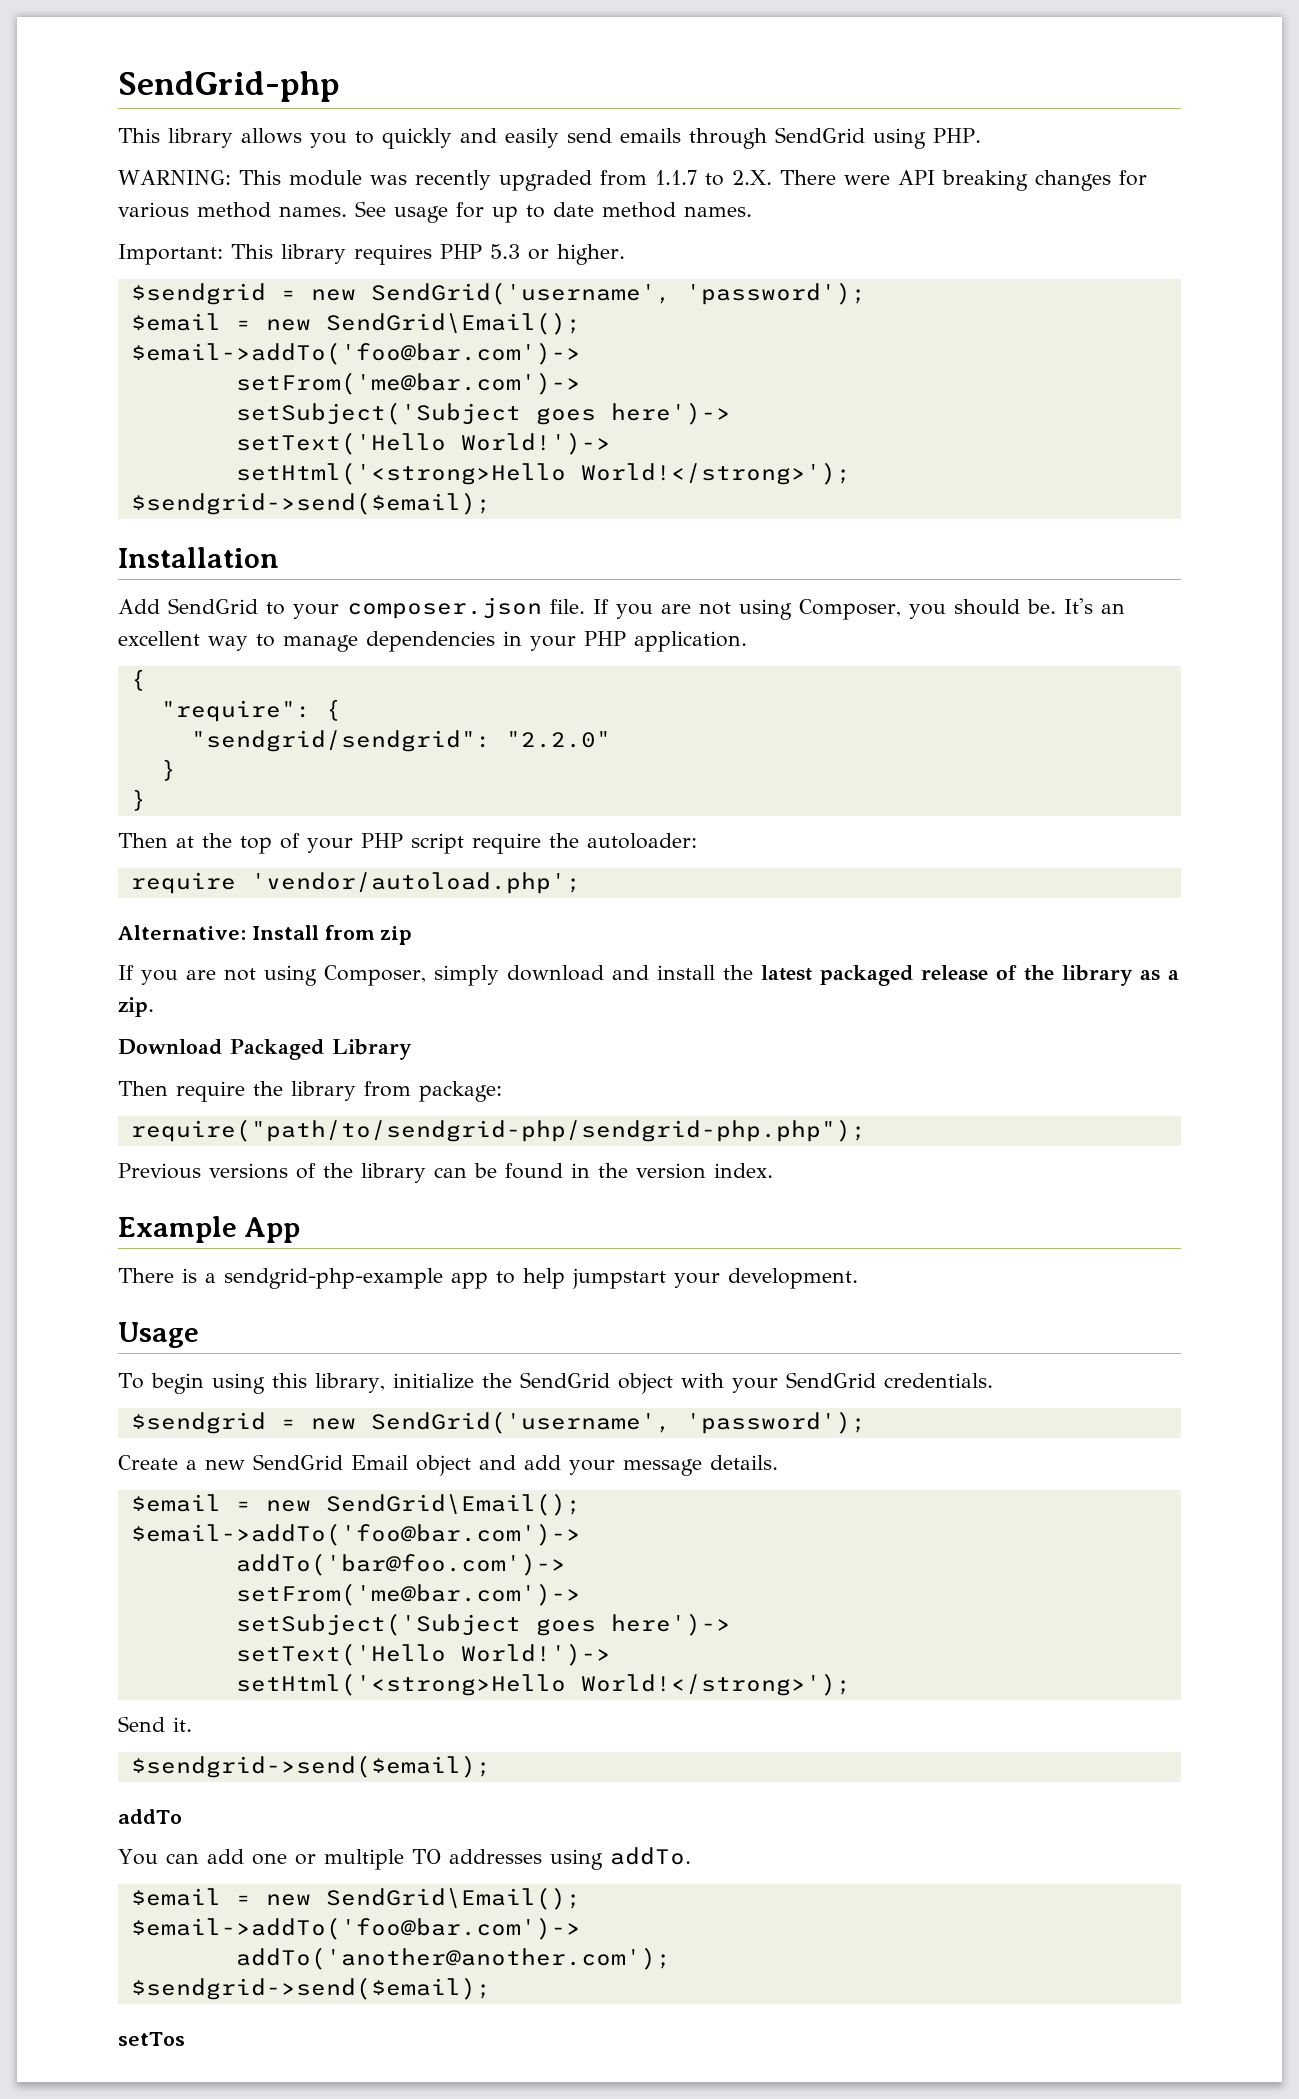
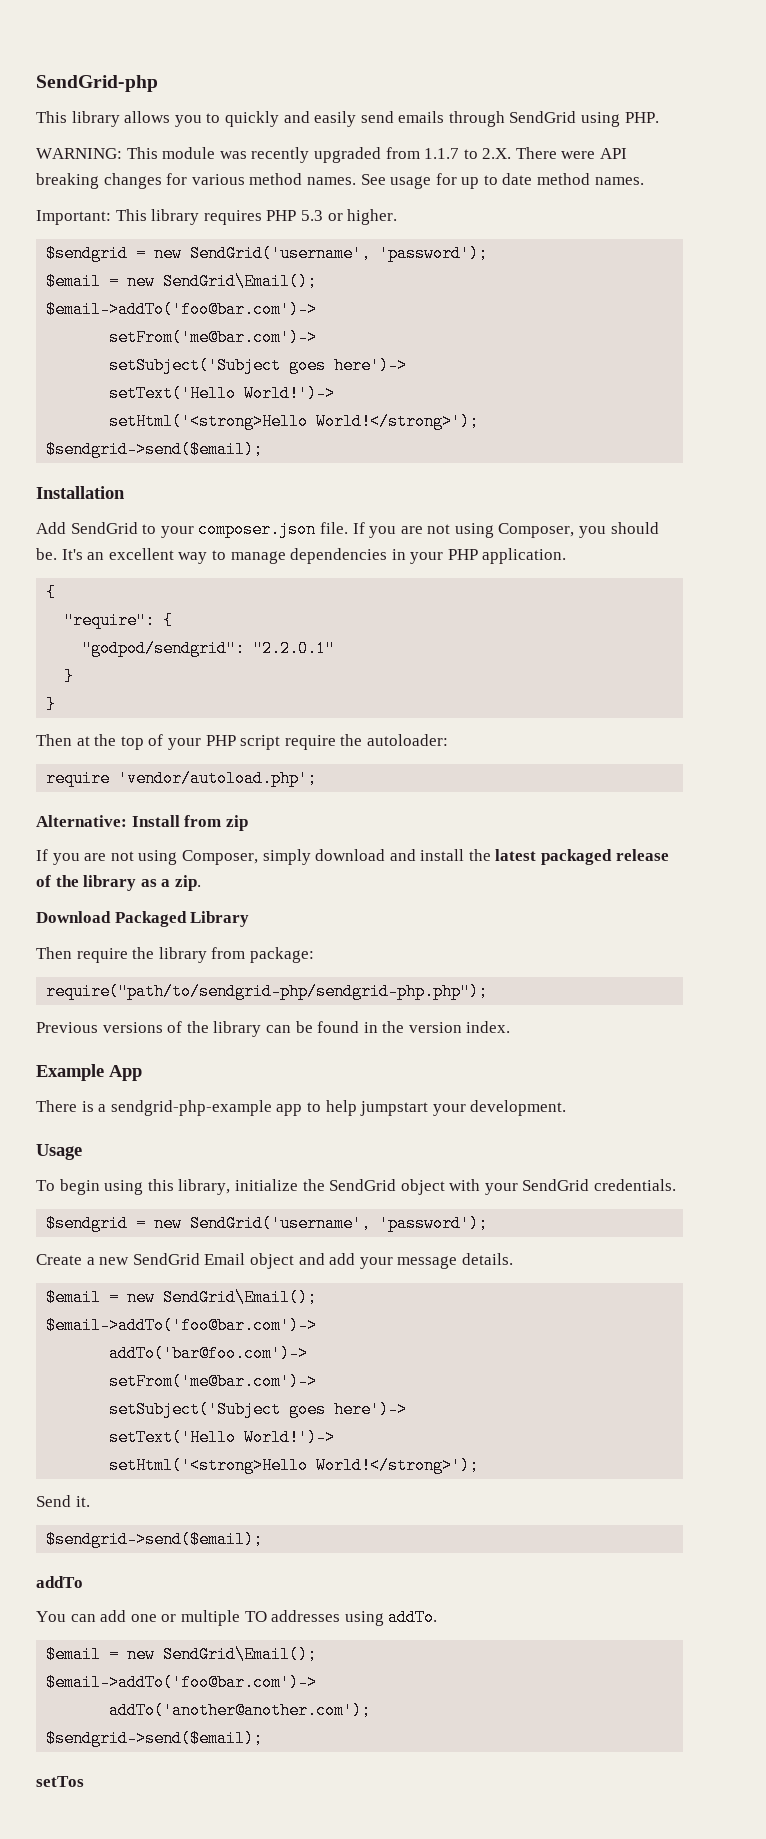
- "sendgrid/sendgrid": "2.2.0"
+ "godpod/sendgrid": "2.2.0.1"

